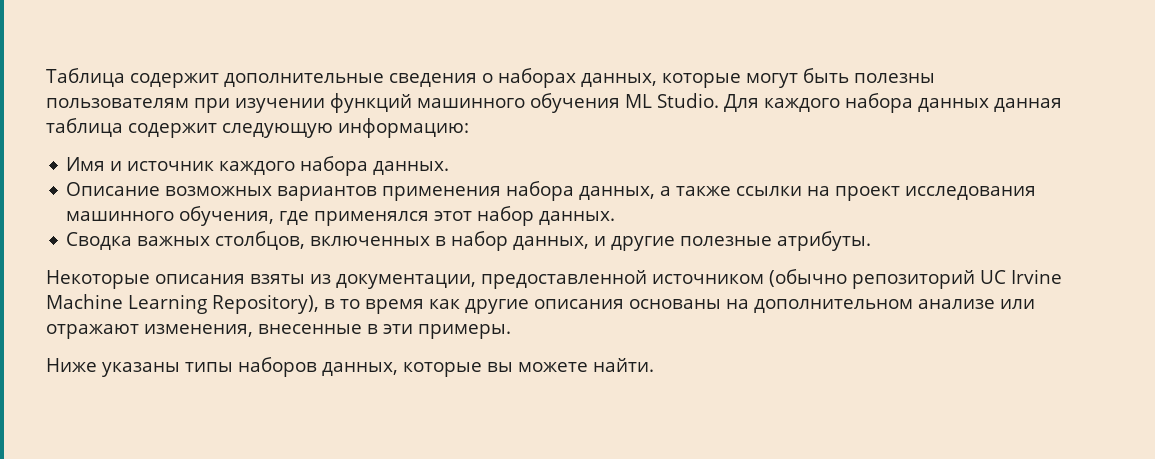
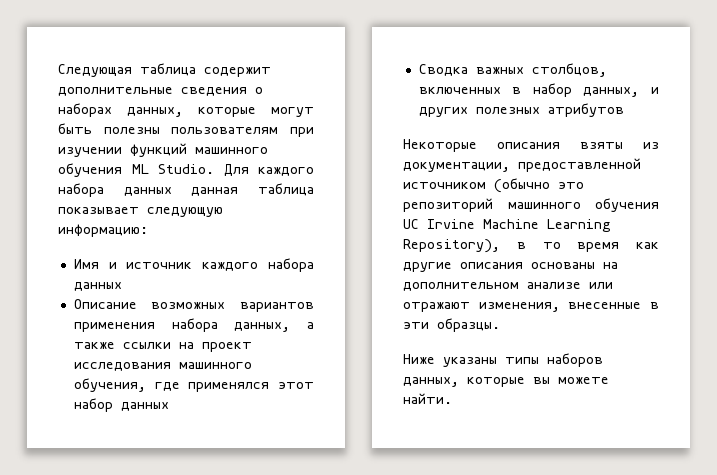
- Таблица содержит дополнительные сведения о наборах данных, которые могут быть полезны пользователям при изучении функций машинного обучения ML Studio.
+ Следующая таблица содержит дополнительные сведения о наборах данных, которые могут быть полезны пользователям при изучении функций машинного обучения ML Studio.
- Для каждого набора данных данная таблица содержит следующую информацию:
+ Для каждого набора данных данная таблица показывает следующую информацию:
- Имя и источник каждого набора данных.
+ Имя и источник каждого набора данных
- Описание возможных вариантов применения набора данных, а также ссылки на проект исследования машинного обучения, где применялся этот набор данных.
+ Описание возможных вариантов применения набора данных, а также ссылки на проект исследования машинного обучения, где применялся этот набор данных
- Сводка важных столбцов, включенных в набор данных, и другие полезные атрибуты.
+ Сводка важных столбцов, включенных в набор данных, и других полезных атрибутов
- Некоторые описания взяты из документации, предоставленной источником (обычно репозиторий UC Irvine Machine Learning Repository), в то время как другие описания основаны на дополнительном анализе или отражают изменения, внесенные в эти примеры.
+ Некоторые описания взяты из документации, предоставленной источником (обычно это репозиторий машинного обучения UC Irvine Machine Learning Repository), в то время как другие описания основаны на дополнительном анализе или отражают изменения, внесенные в эти образцы.

